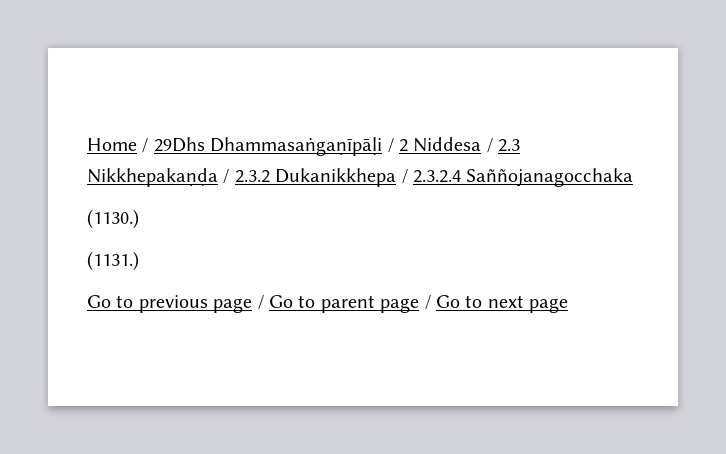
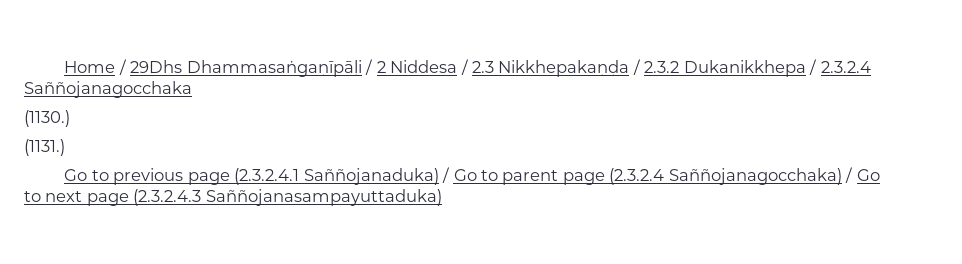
- Go to previous page / Go to parent page / Go to next page
+ Go to previous page (2.3.2.4.1 Saññojanaduka) / Go to parent page (2.3.2.4 Saññojanagocchaka) / Go to next page (2.3.2.4.3 Saññojanasampayuttaduka)

